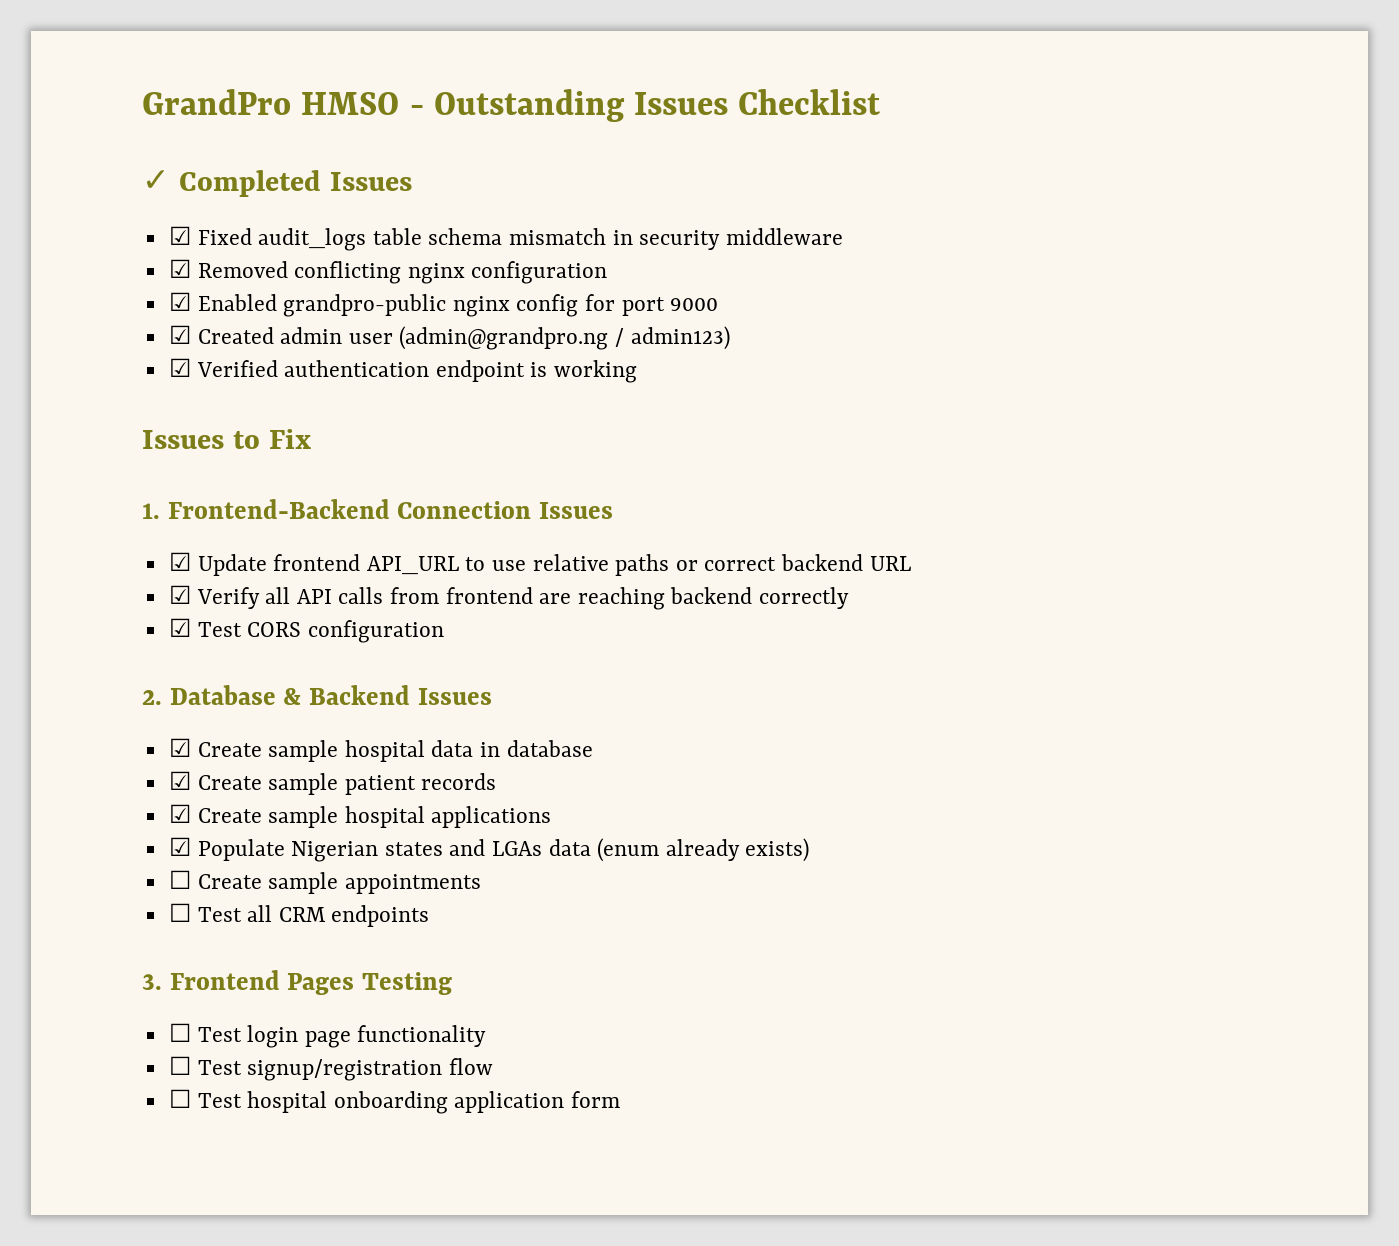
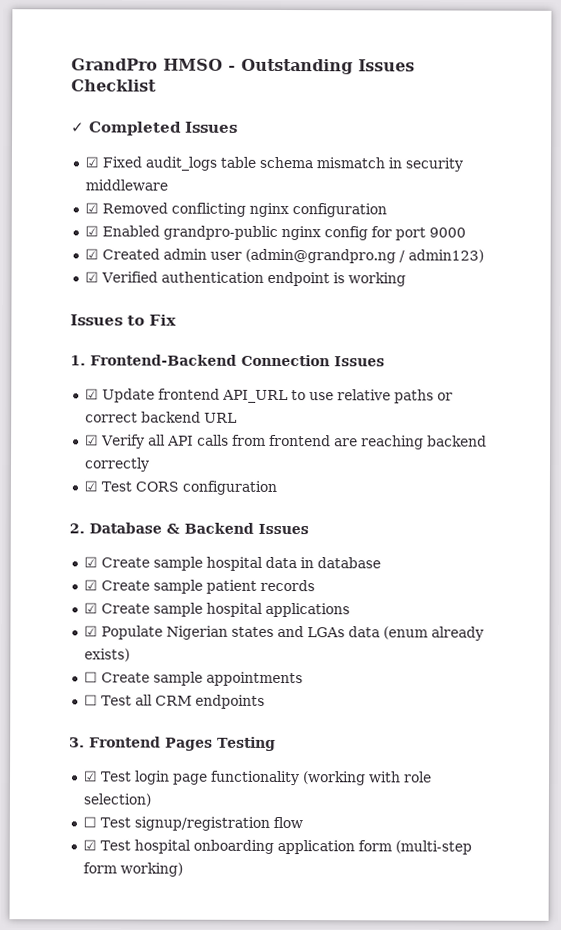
- ☐ Test login page functionality
+ ☑ Test login page functionality (working with role selection)
- ☐ Test hospital onboarding application form
+ ☑ Test hospital onboarding application form (multi-step form working)

